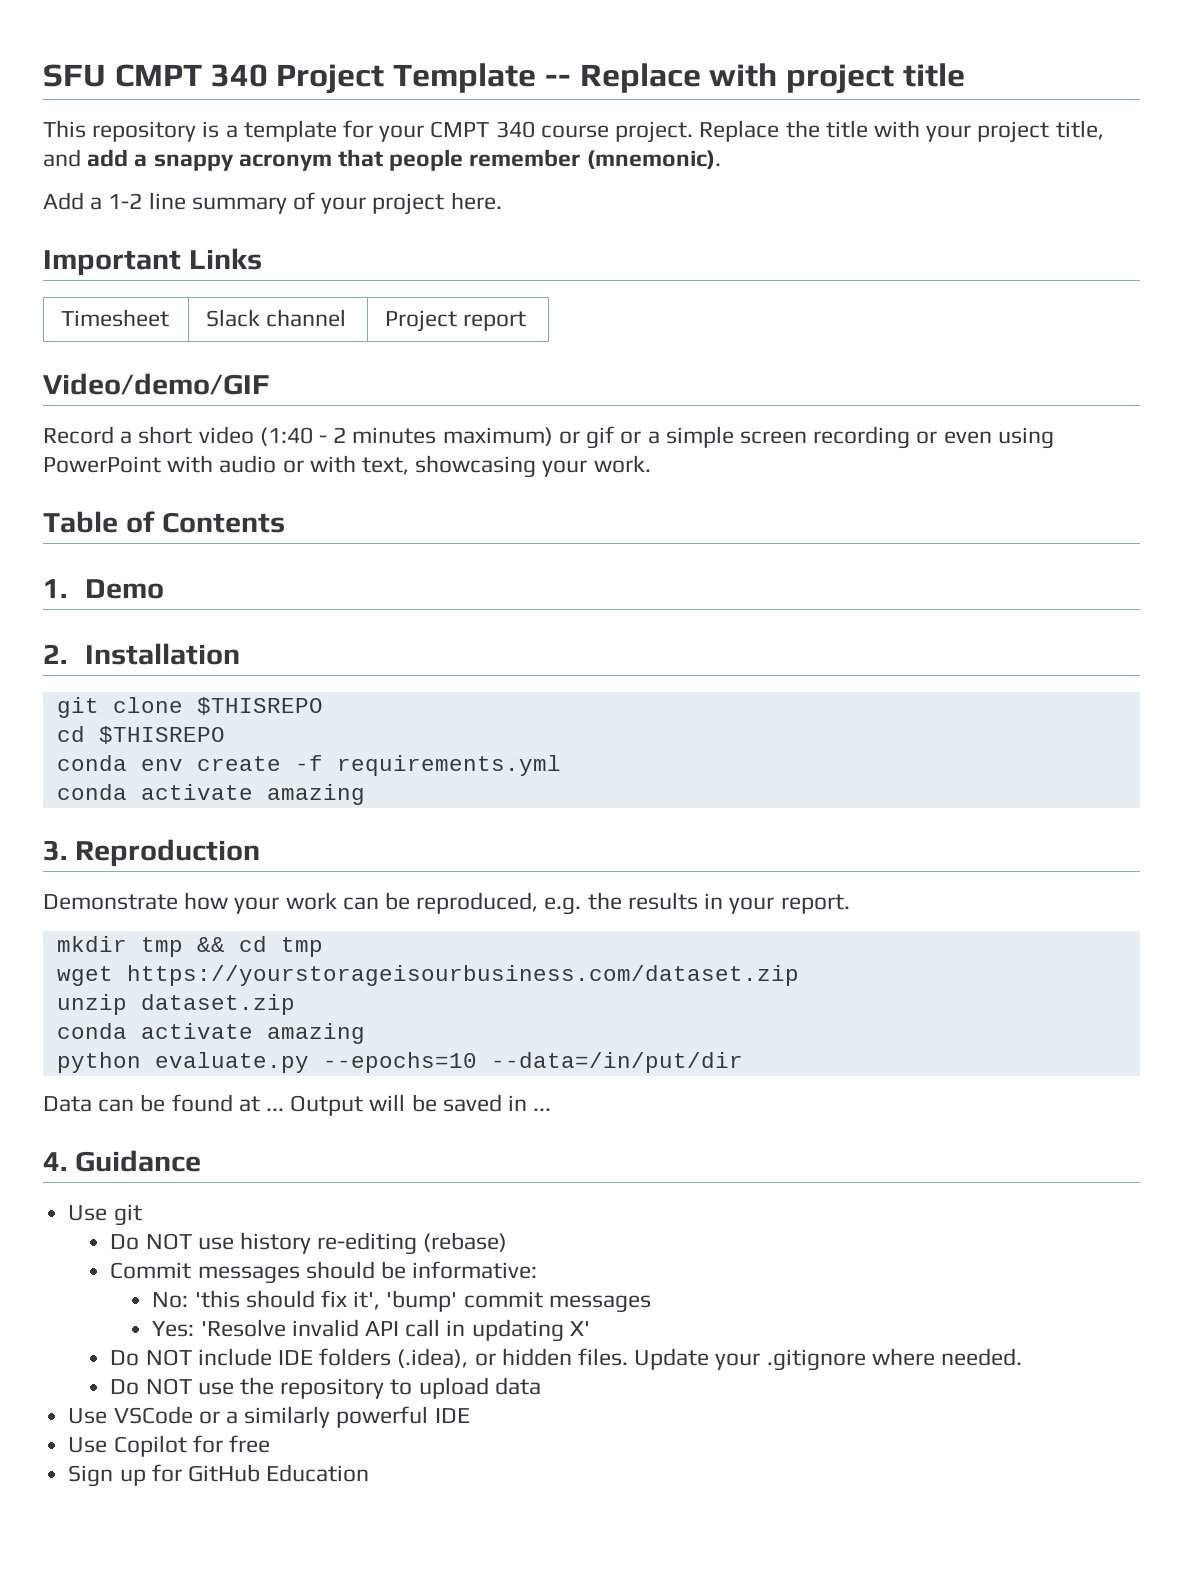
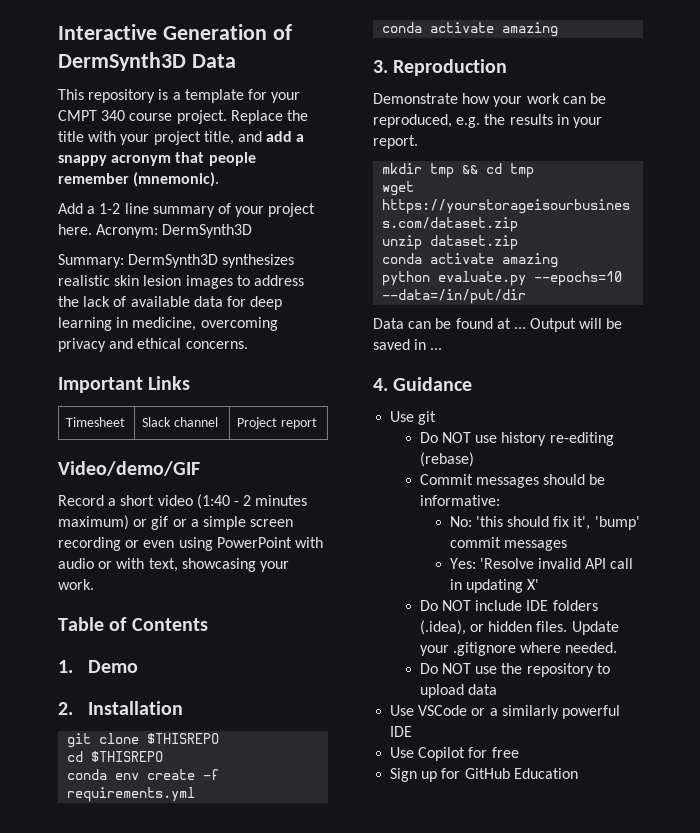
- SFU CMPT 340 Project Template -- Replace with project title
+ Interactive Generation of DermSynth3D Data
+ Acronym: DermSynth3D
+ Summary: DermSynth3D synthesizes realistic skin lesion images to address the lack of available data for deep learning in medicine, overcoming privacy and ethical concerns.

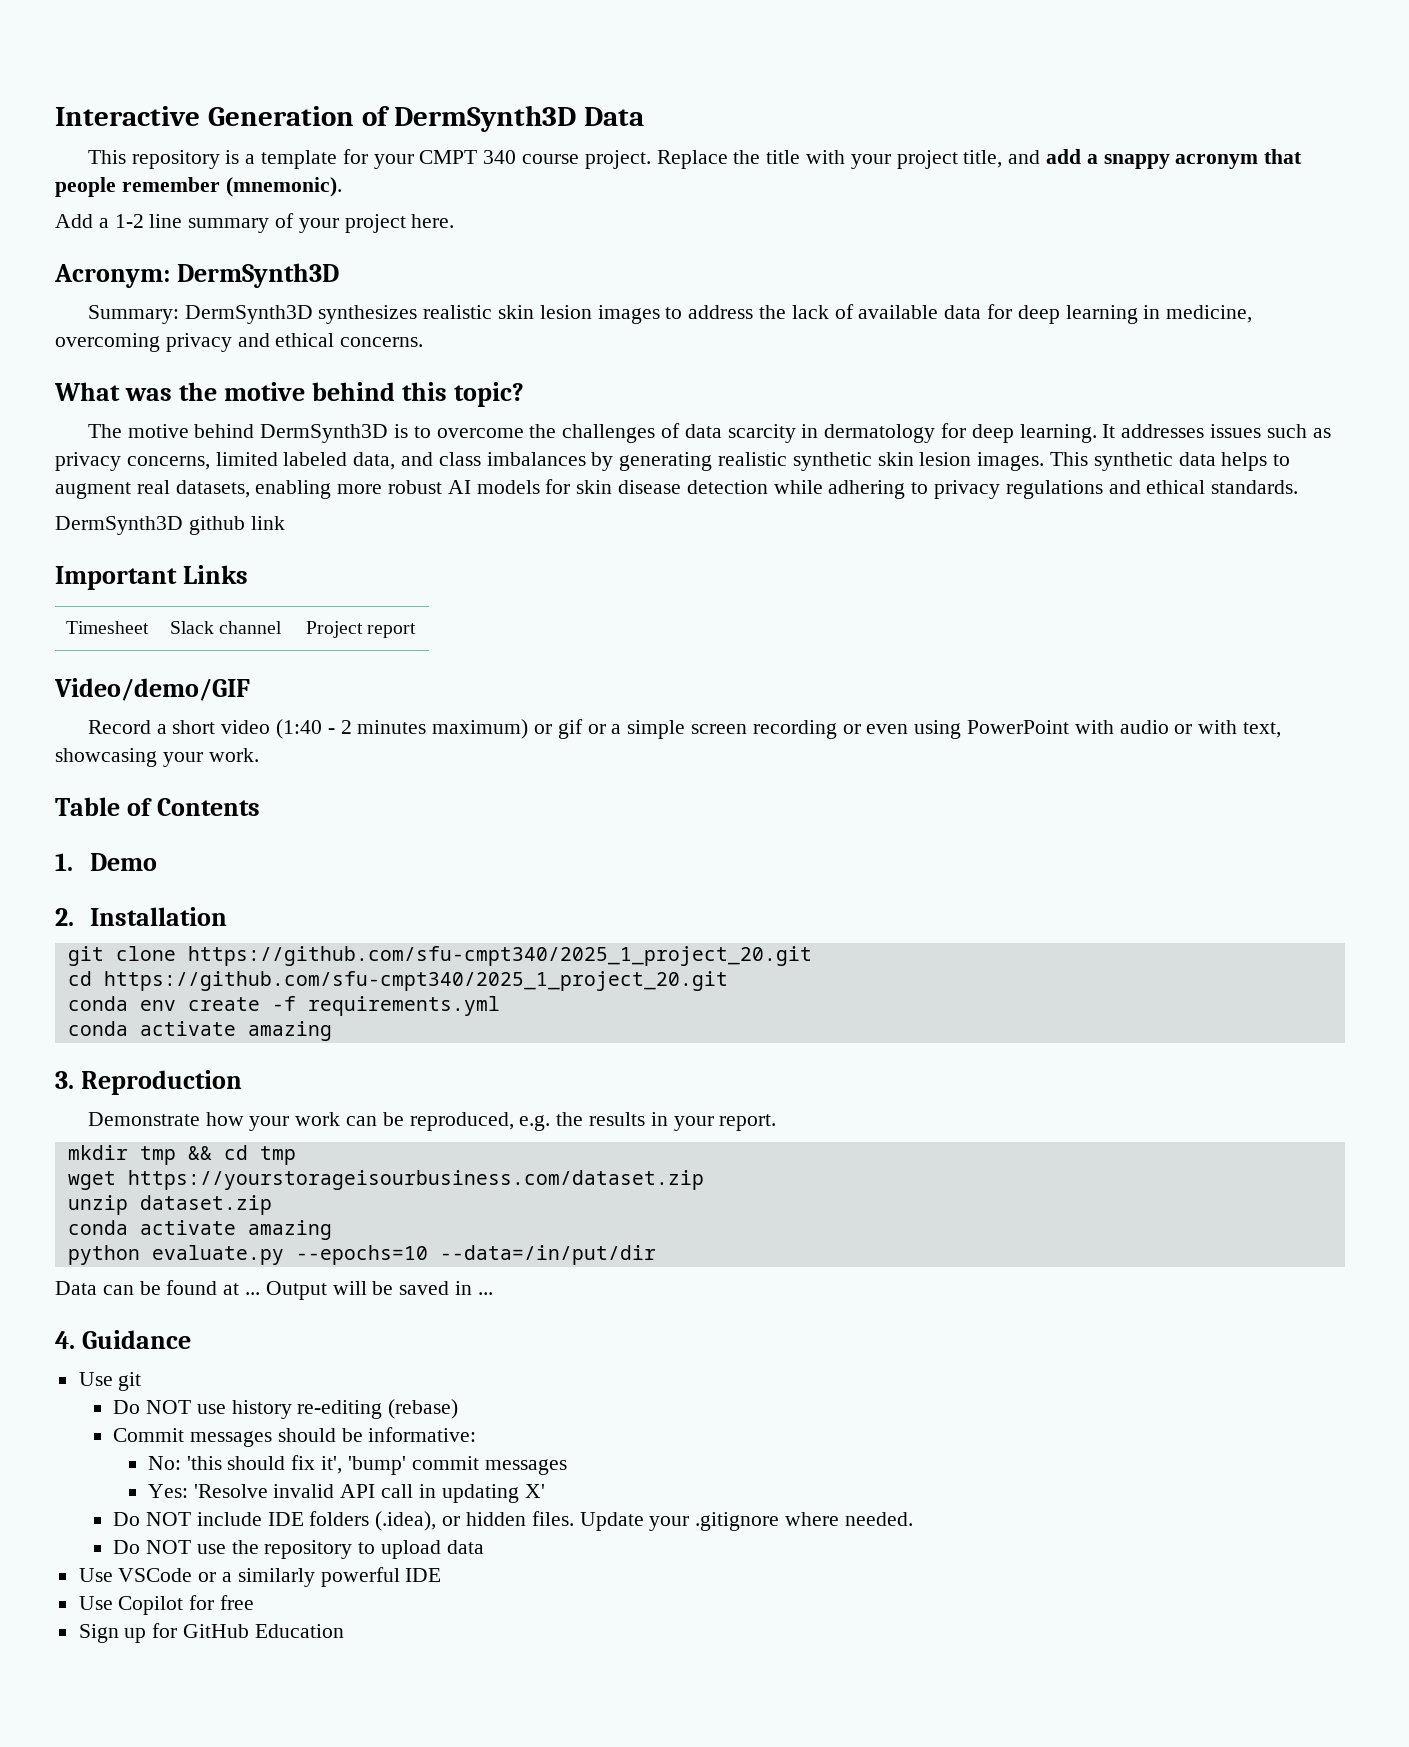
- Add a 1-2 line summary of your project here. Acronym: DermSynth3D
+ Add a 1-2 line summary of your project here.
+ Acronym: DermSynth3D
+ What was the motive behind this topic?
+ The motive behind DermSynth3D is to overcome the challenges of data scarcity in dermatology for deep learning. It addresses issues such as privacy concerns, limited labeled data, and class imbalances by generating realistic synthetic skin lesion images. This synthetic data helps to augment real datasets, enabling more robust AI models for skin disease detection while adhering to privacy regulations and ethical standards.
+ DermSynth3D github link
- git clone $THISREPO
- cd $THISREPO
+ git clone https://github.com/sfu-cmpt340/2025_1_project_20.git
+ cd https://github.com/sfu-cmpt340/2025_1_project_20.git

